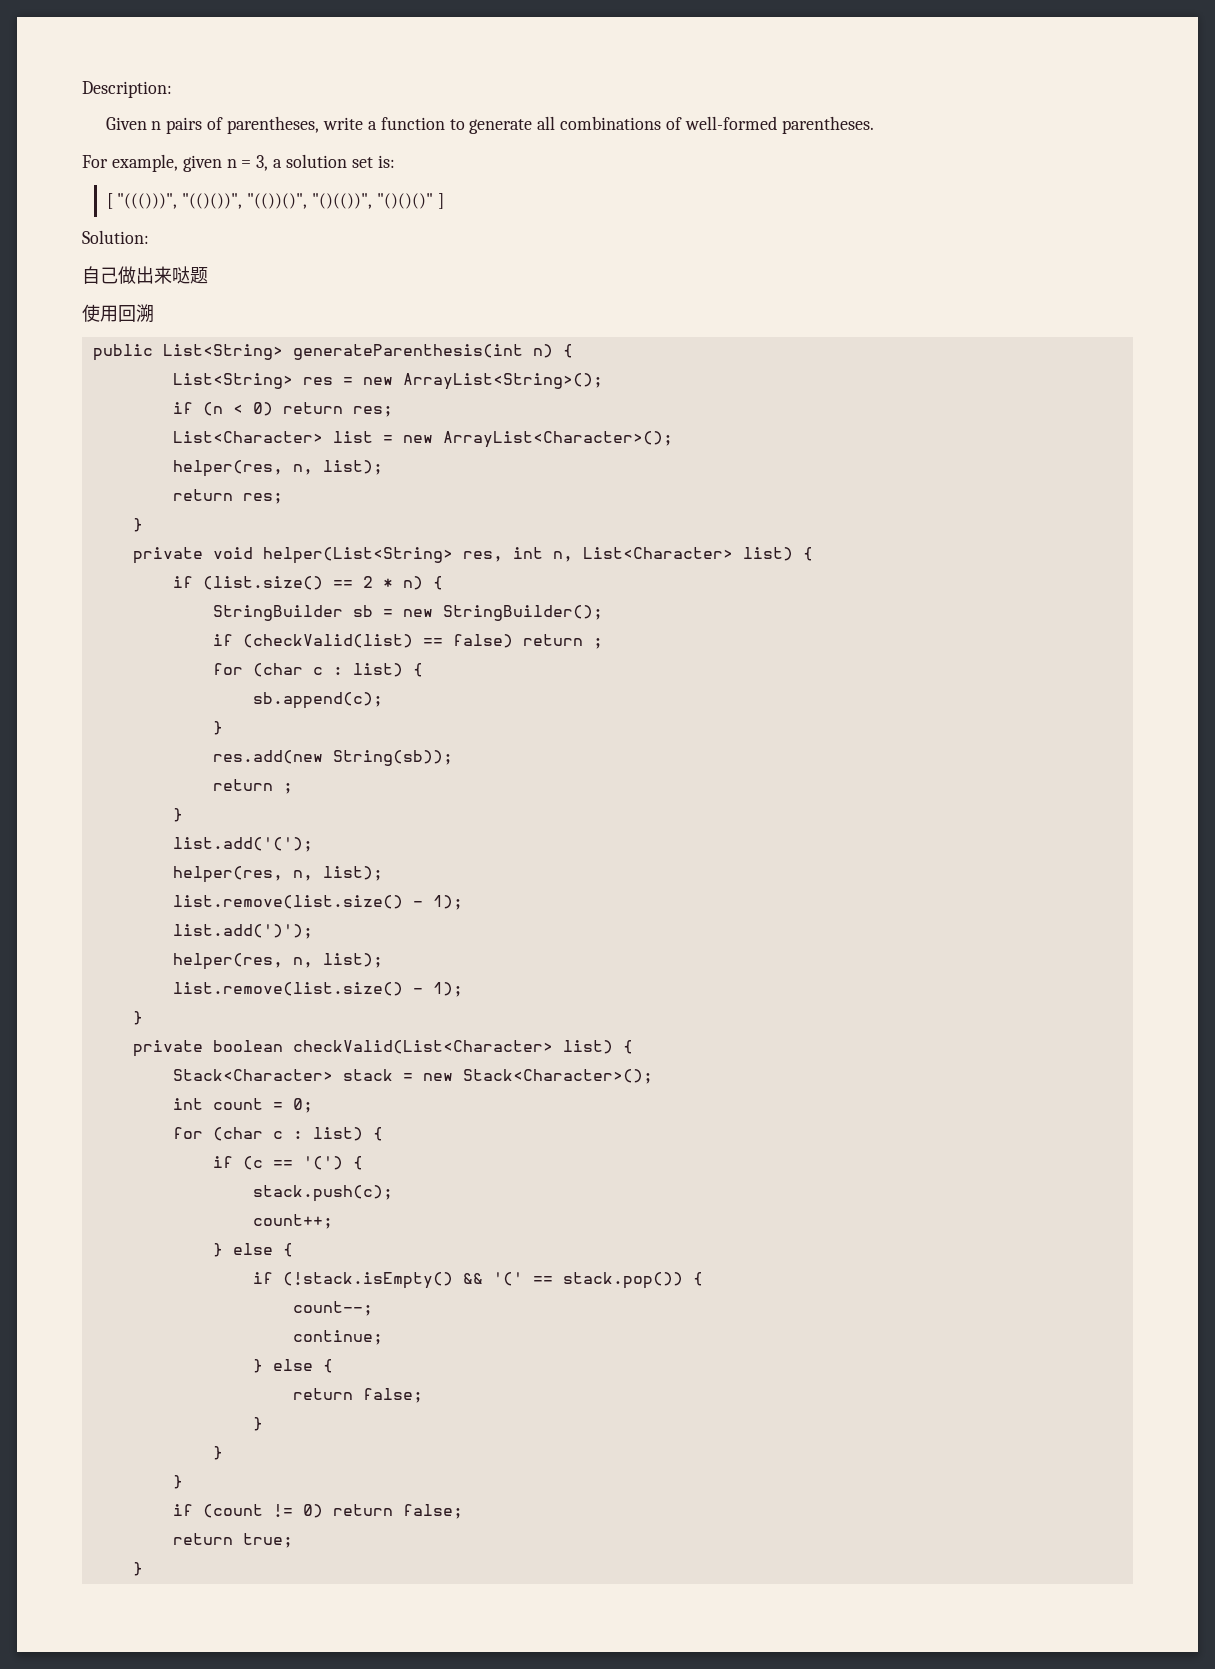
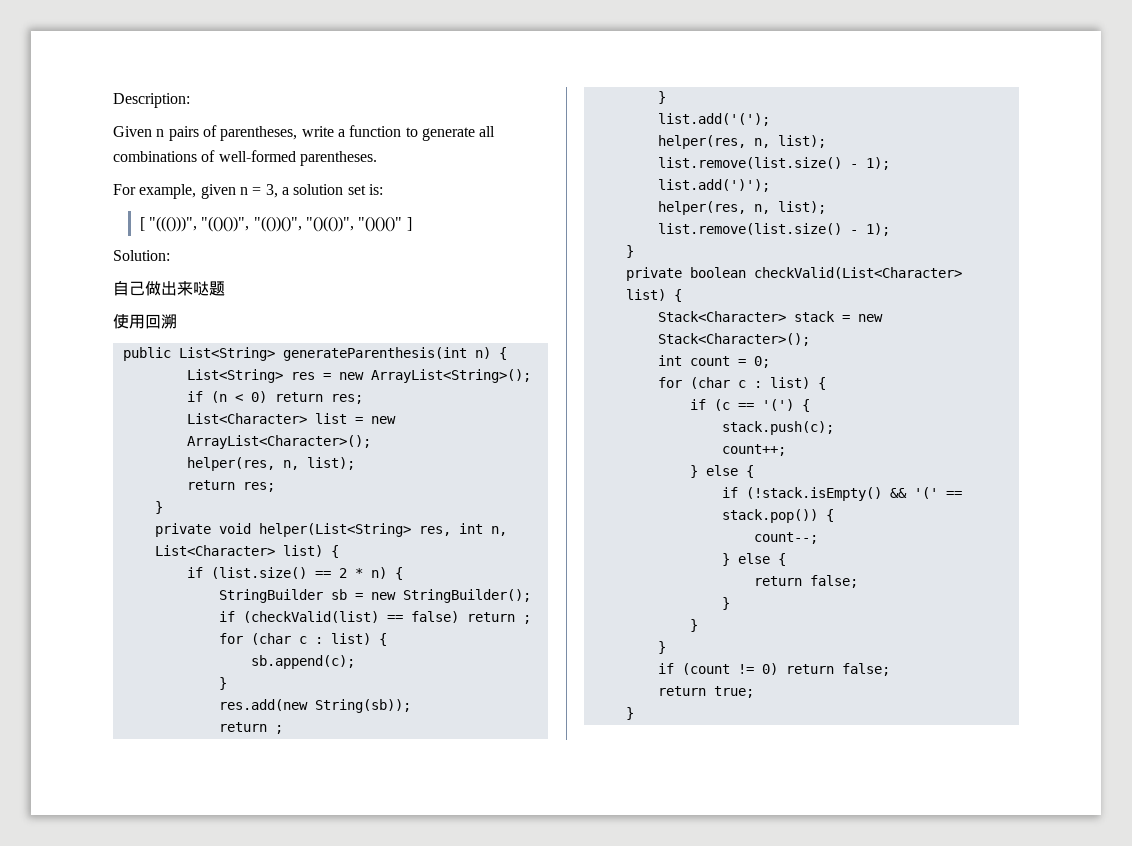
- continue;

